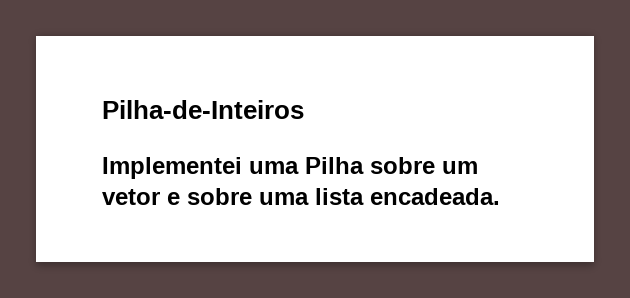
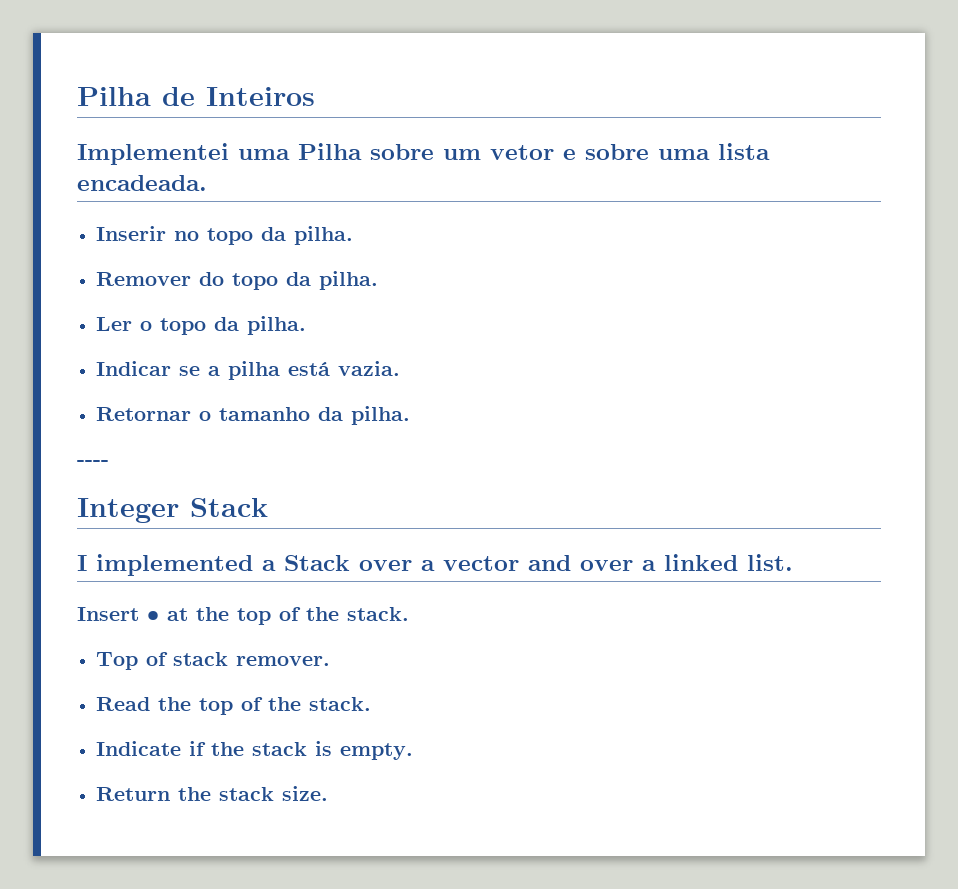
- Pilha-de-Inteiros
+ Pilha de Inteiros
+ Inserir no topo da pilha.
+ Remover do topo da pilha.
+ Ler o topo da pilha.
+ Indicar se a pilha está vazia.
+ Retornar o tamanho da pilha.
+ ----
+ Integer Stack
+ I implemented a Stack over a vector and over a linked list.
+ Insert • at the top of the stack.
+ Top of stack remover.
+ Read the top of the stack.
+ Indicate if the stack is empty.
+ Return the stack size.

